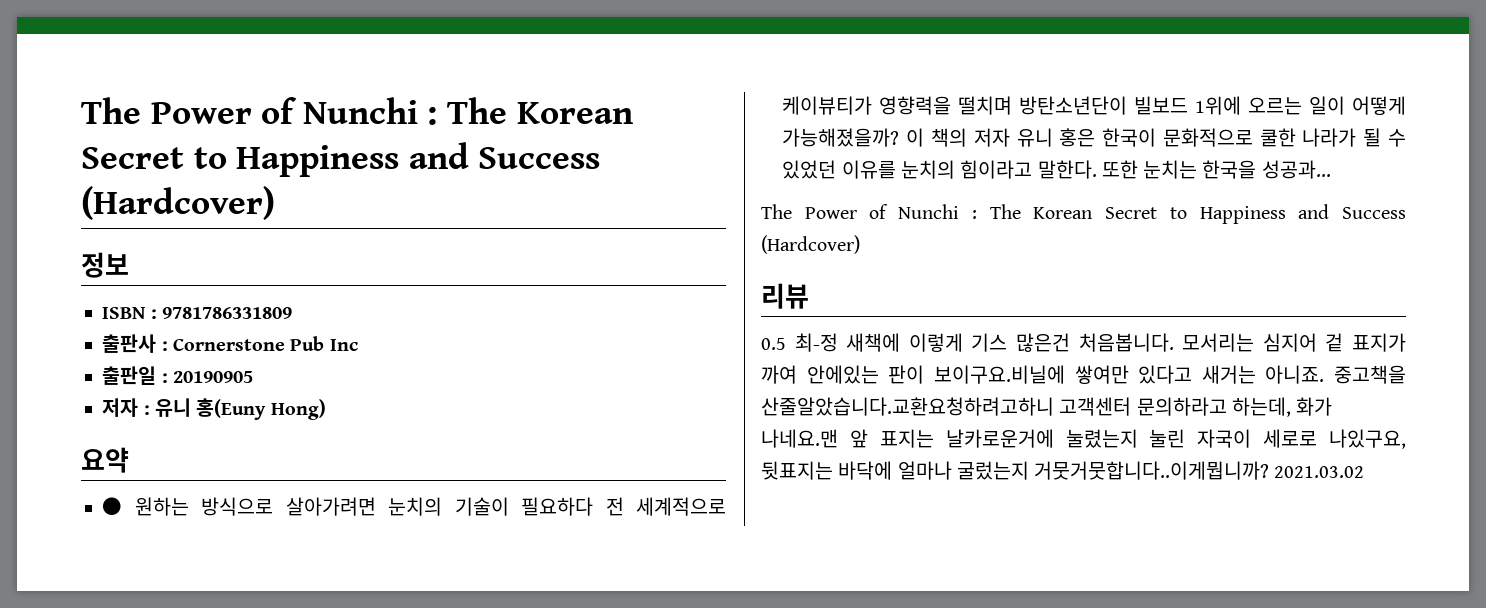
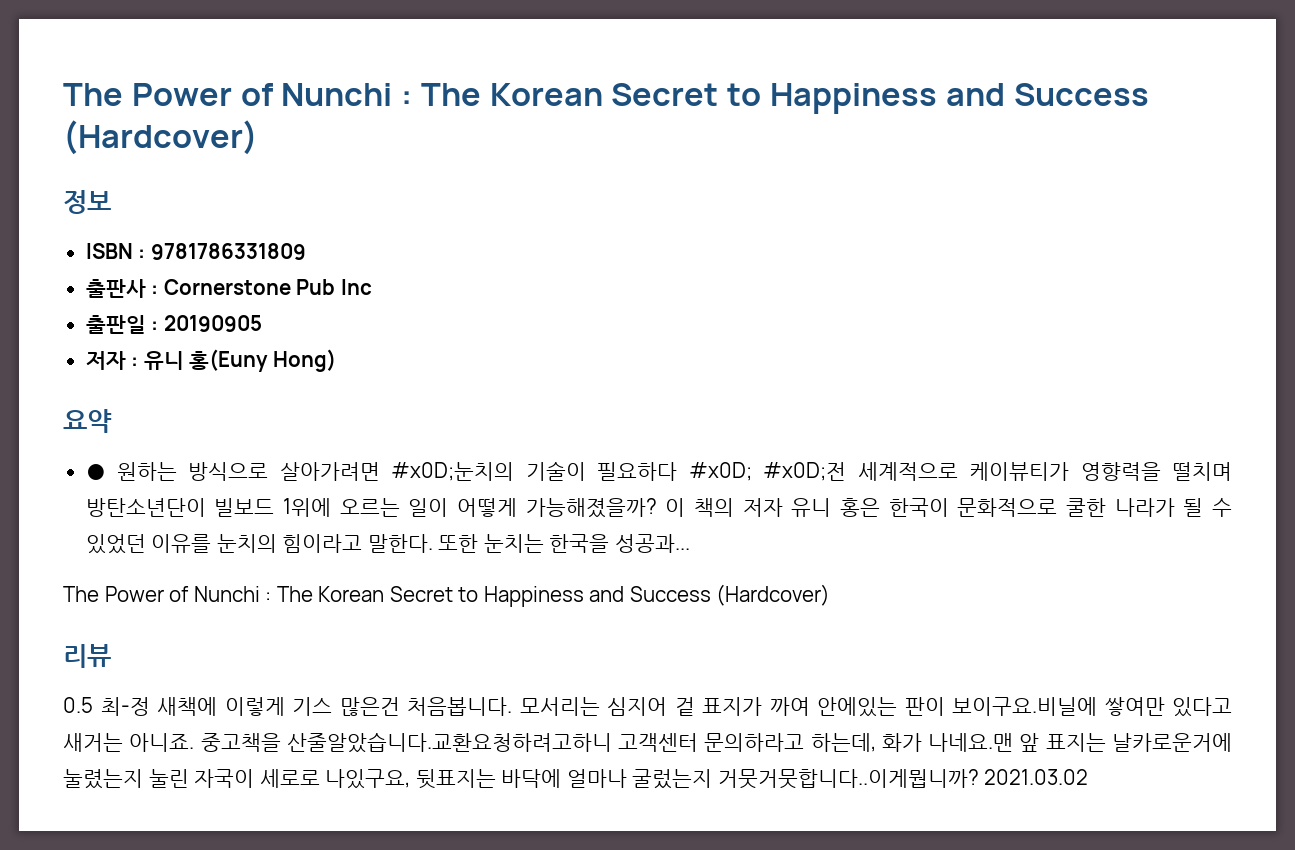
- ● 원하는 방식으로 살아가려면 눈치의 기술이 필요하다 전 세계적으로 케이뷰티가 영향력을 떨치며 방탄소년단이 빌보드 1위에 오르는 일이 어떻게 가능해졌을까?
+ ● 원하는 방식으로 살아가려면 #x0D;눈치의 기술이 필요하다 #x0D; #x0D;전 세계적으로 케이뷰티가 영향력을 떨치며 방탄소년단이 빌보드 1위에 오르는 일이 어떻게 가능해졌을까?

